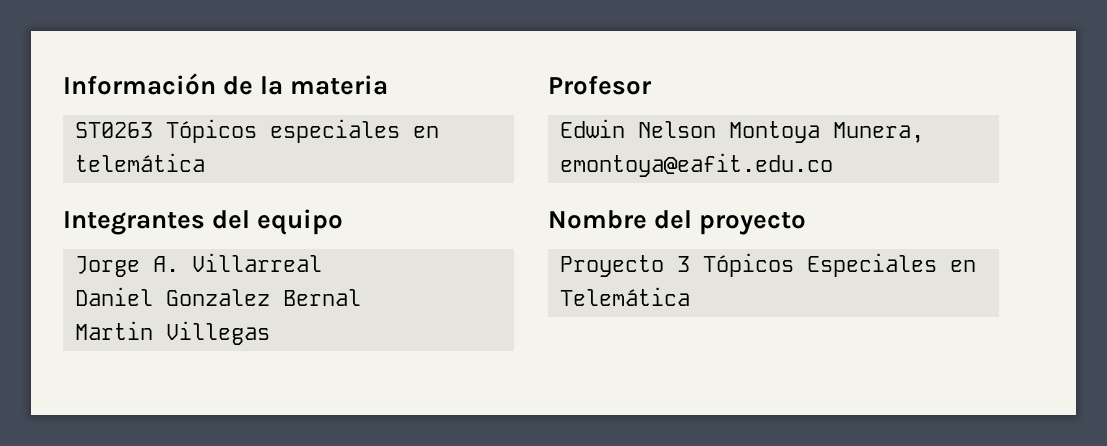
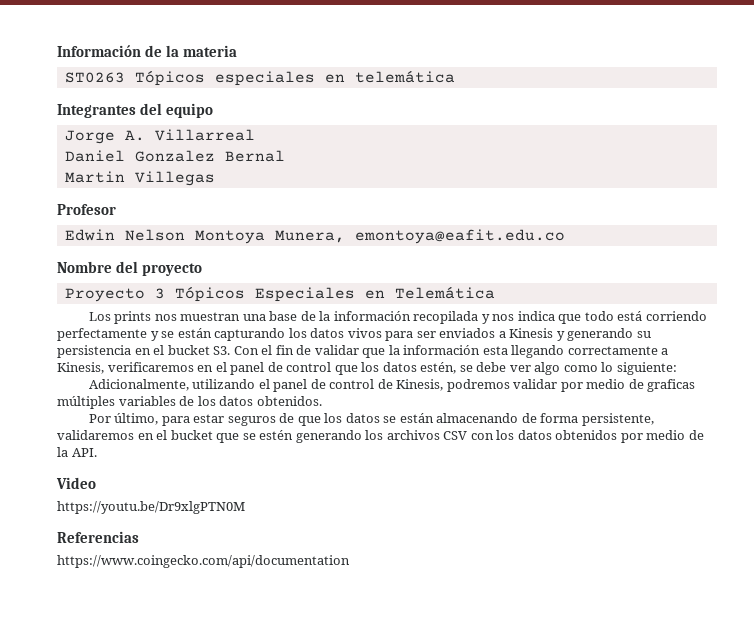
+ Los prints nos muestran una base de la información recopilada y nos indica que todo está corriendo perfectamente y se están capturando los datos vivos para ser enviados a Kinesis y generando su persistencia en el bucket S3. Con el fin de validar que la información esta llegando correctamente a Kinesis, verificaremos en el panel de control que los datos estén, se debe ver algo como lo siguiente:
+ Adicionalmente, utilizando el panel de control de Kinesis, podremos validar por medio de graficas múltiples variables de los datos obtenidos.
+ Por último, para estar seguros de que los datos se están almacenando de forma persistente, validaremos en el bucket que se estén generando los archivos CSV con los datos obtenidos por medio de la API.
+ Video
+ https://youtu.be/Dr9xlgPTN0M
+ Referencias
+ https://www.coingecko.com/api/documentation

